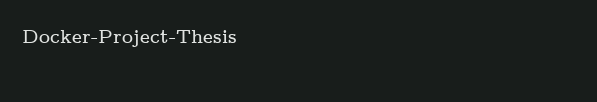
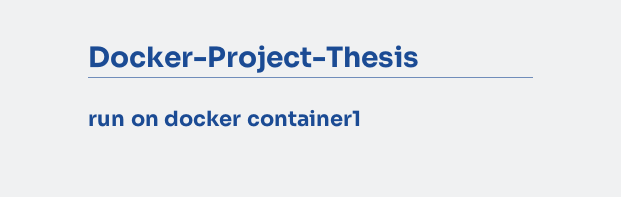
+ run on docker container1

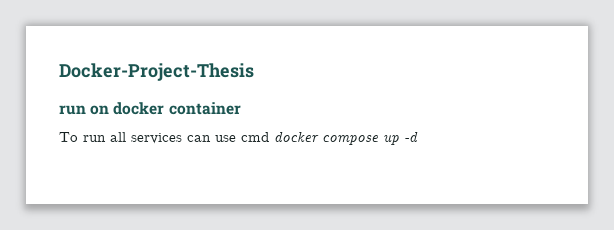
- run on docker container1
+ run on docker container
+ To run all services can use cmd docker compose up -d

